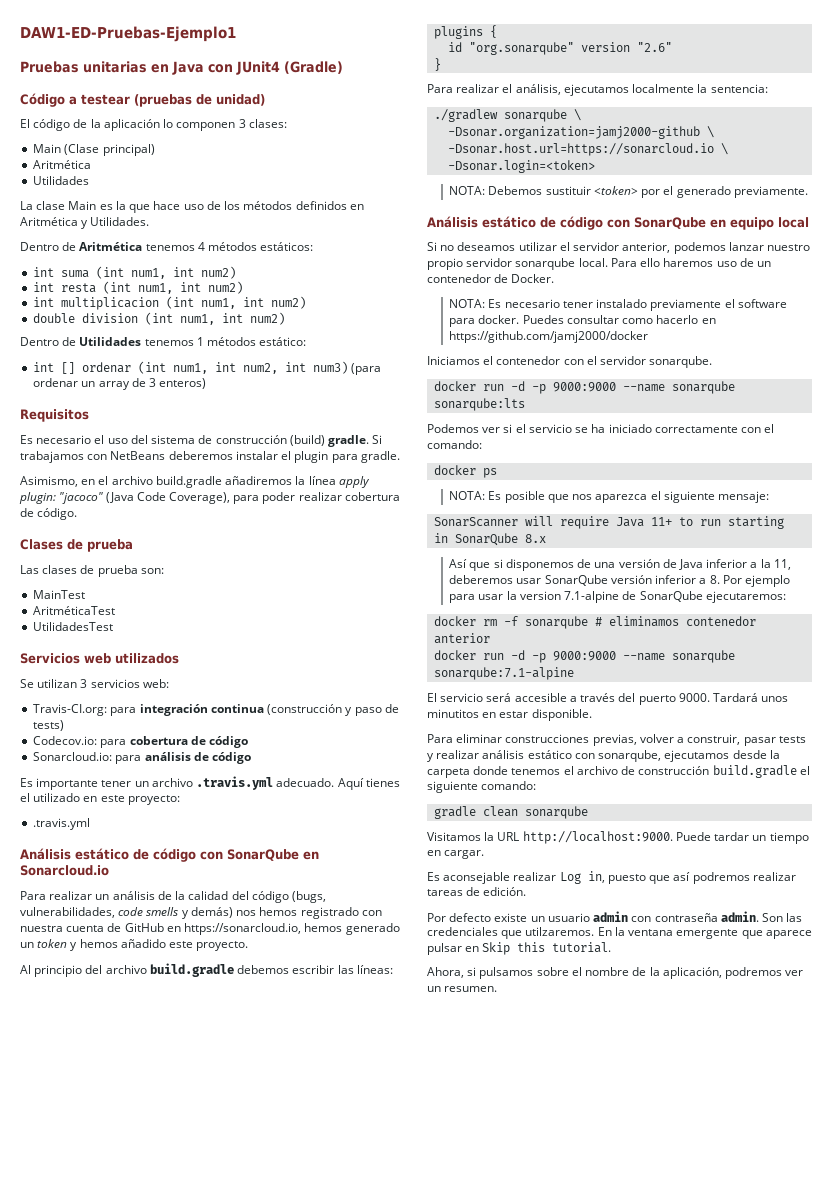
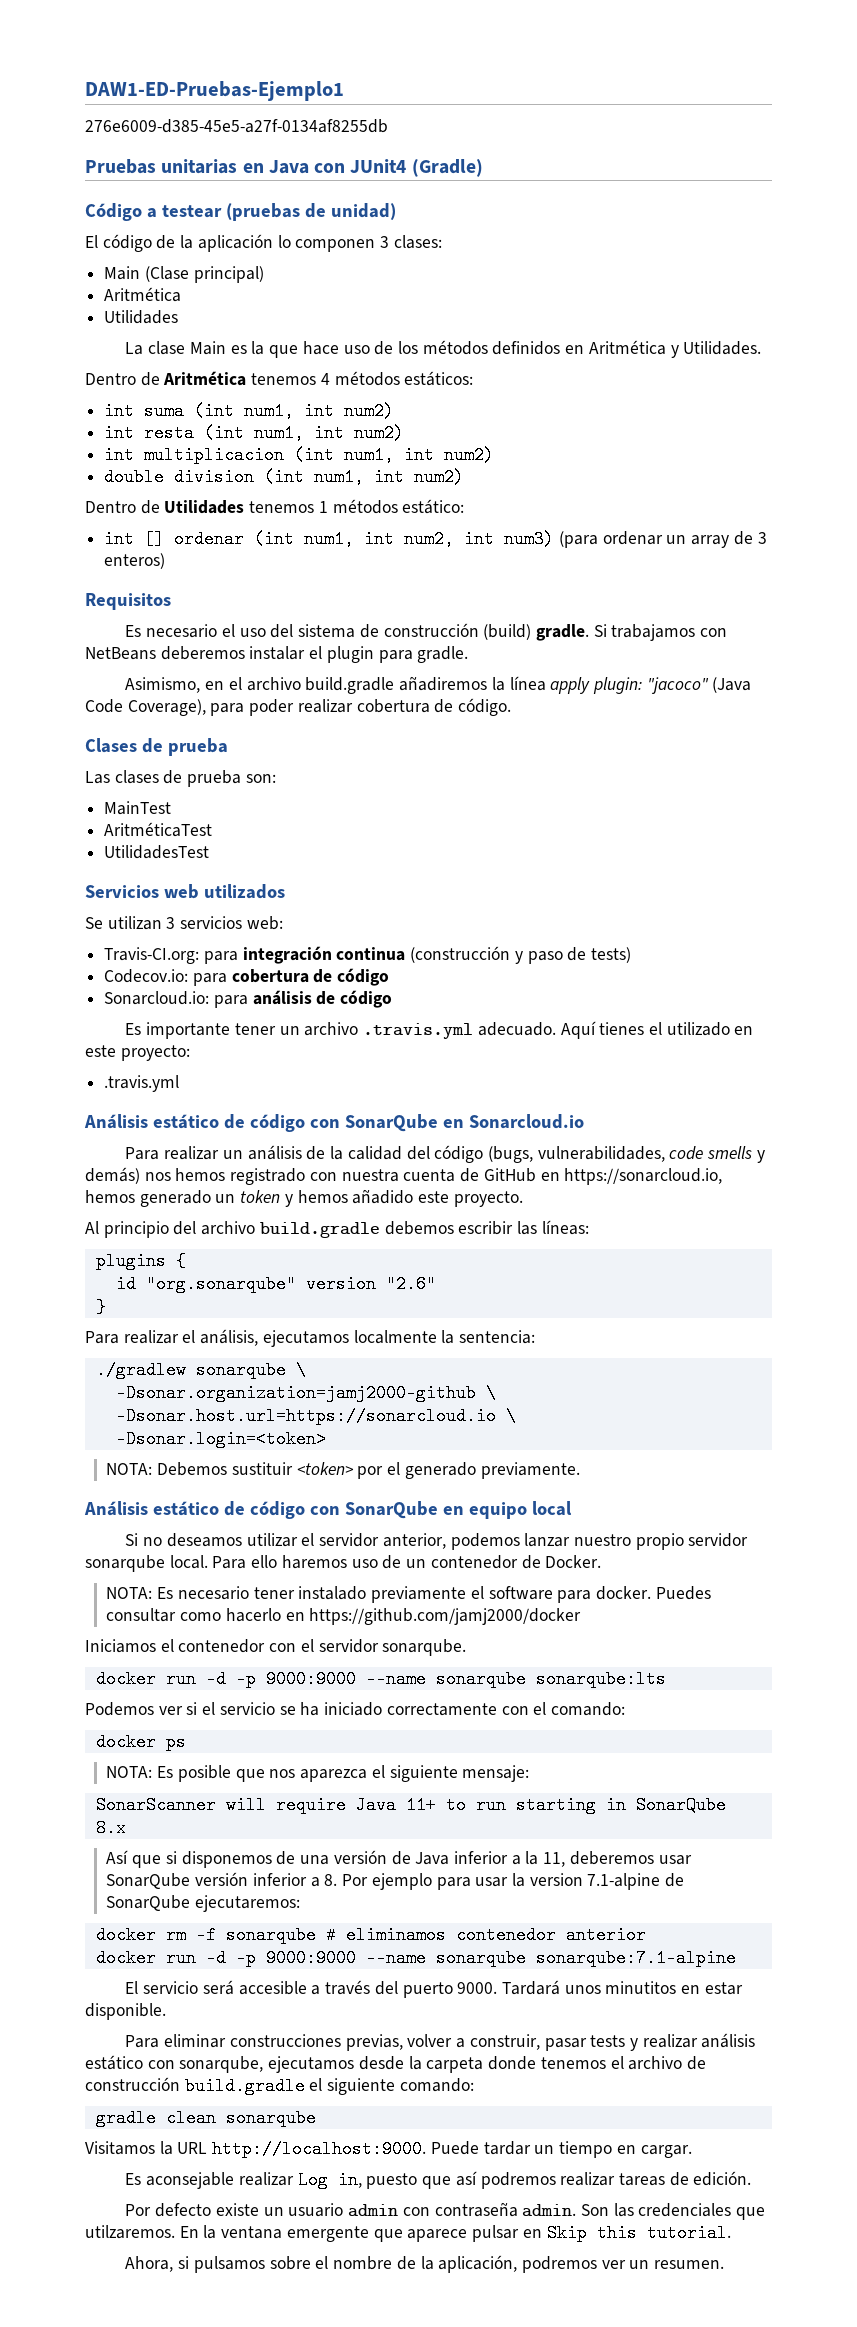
+ 276e6009-d385-45e5-a27f-0134af8255db

